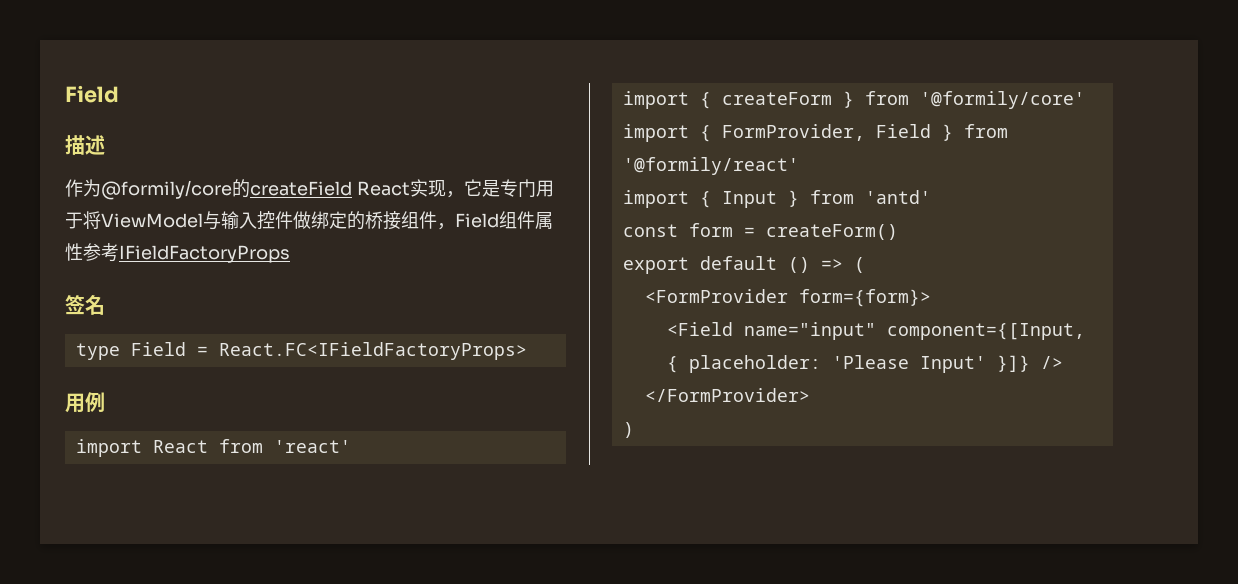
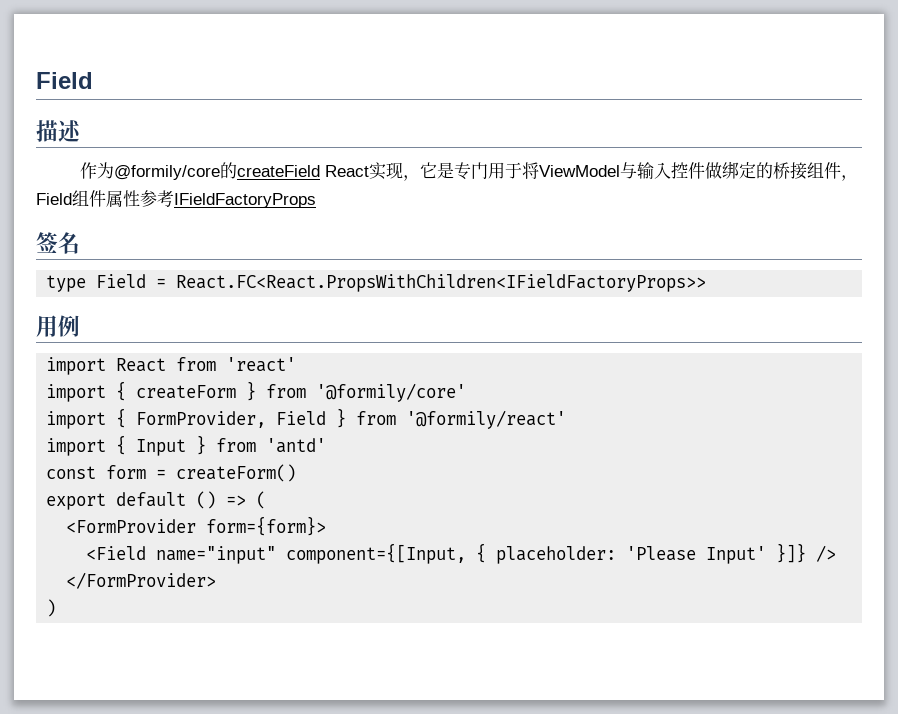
- type Field = React.FC<IFieldFactoryProps>
+ type Field = React.FC<React.PropsWithChildren<IFieldFactoryProps>>

